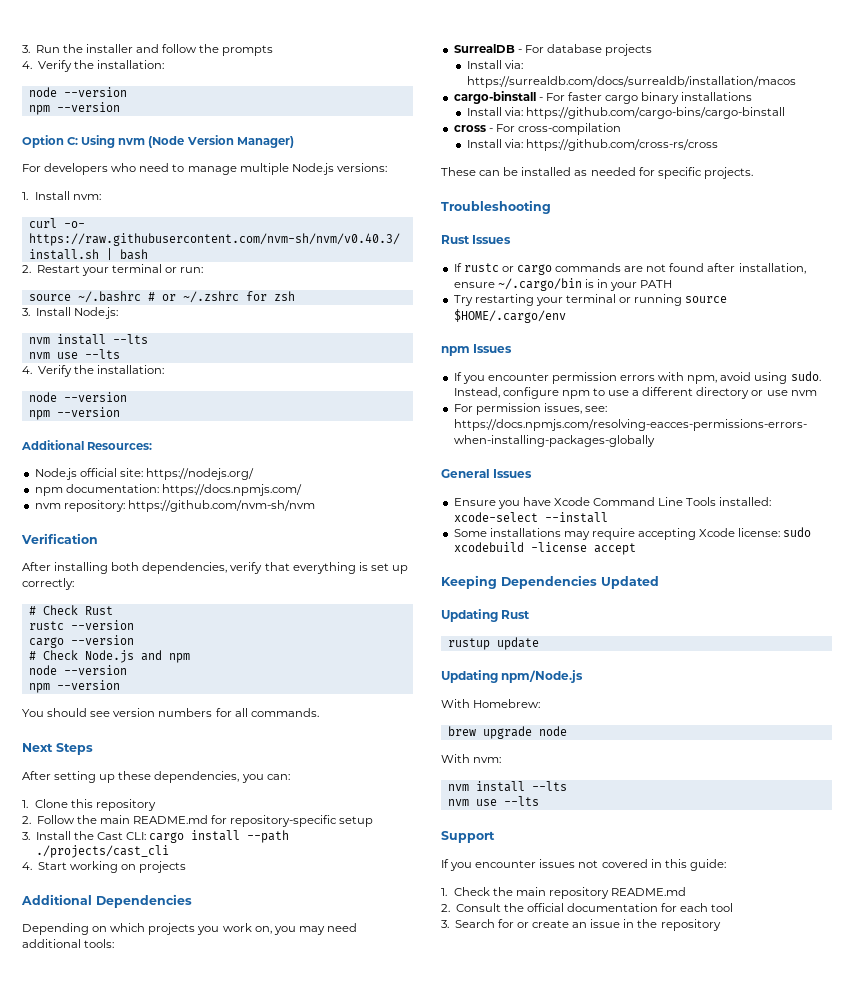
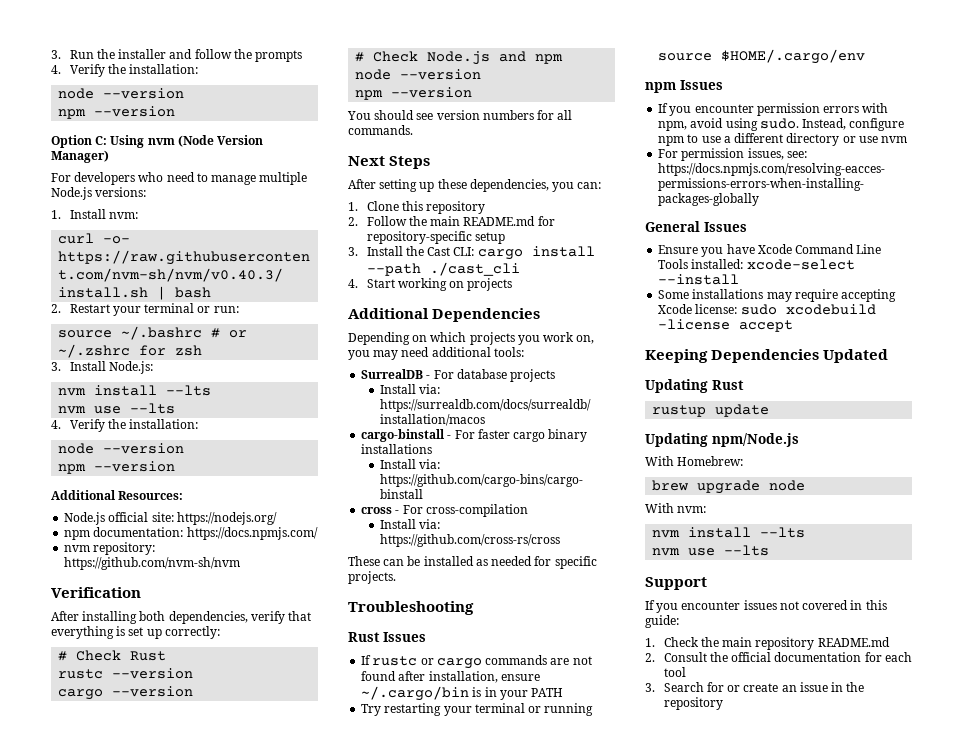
- 3. Install the Cast CLI: cargo install --path ./projects/cast_cli
+ 3. Install the Cast CLI: cargo install --path ./cast_cli

